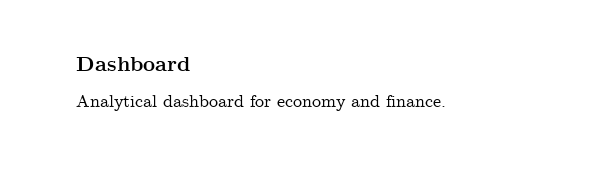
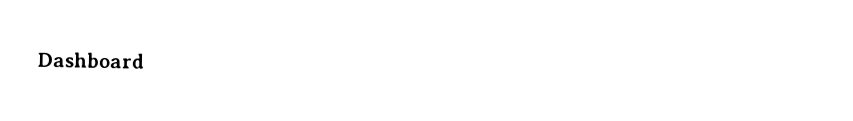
- Analytical dashboard for economy and finance.

